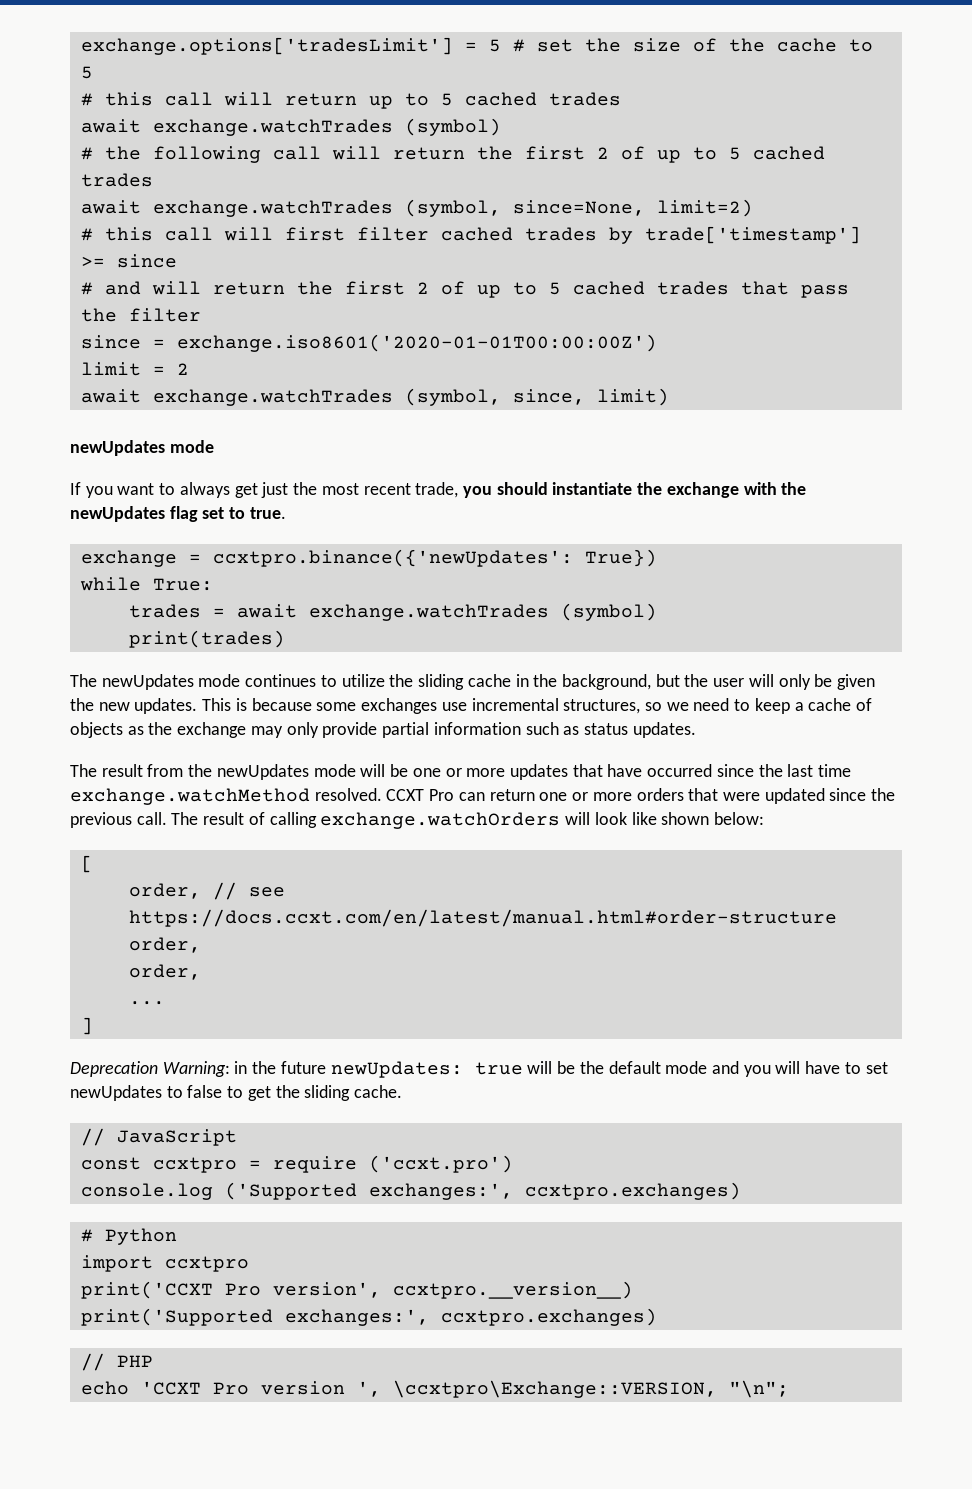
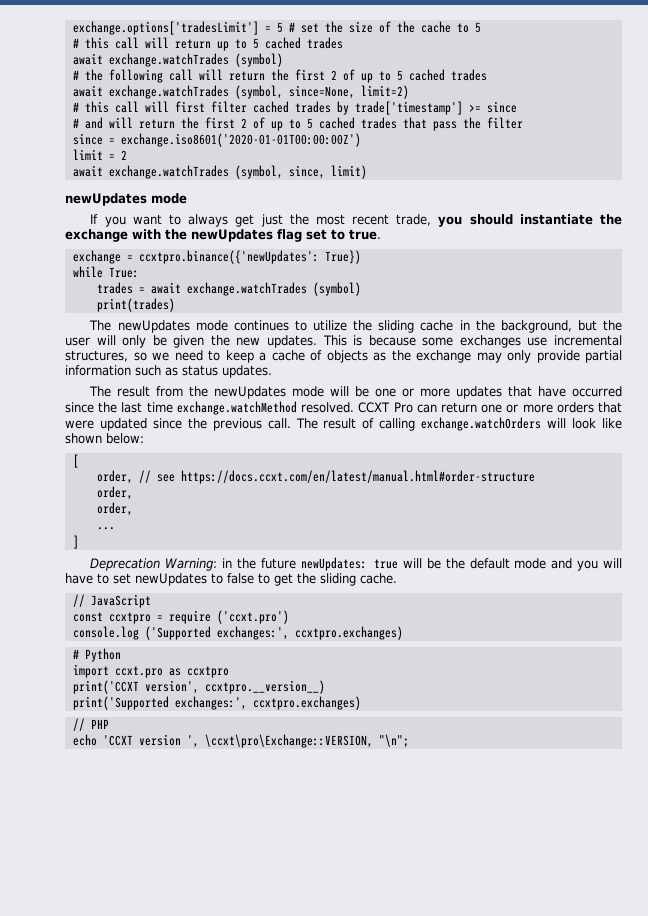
- import ccxtpro
+ import ccxt.pro as ccxtpro
- print('CCXT Pro version', ccxtpro.__version__)
+ print('CCXT version', ccxtpro.__version__)
- echo 'CCXT Pro version ', \ccxtpro\Exchange::VERSION, "\n";
+ echo 'CCXT version ', \ccxt\pro\Exchange::VERSION, "\n";

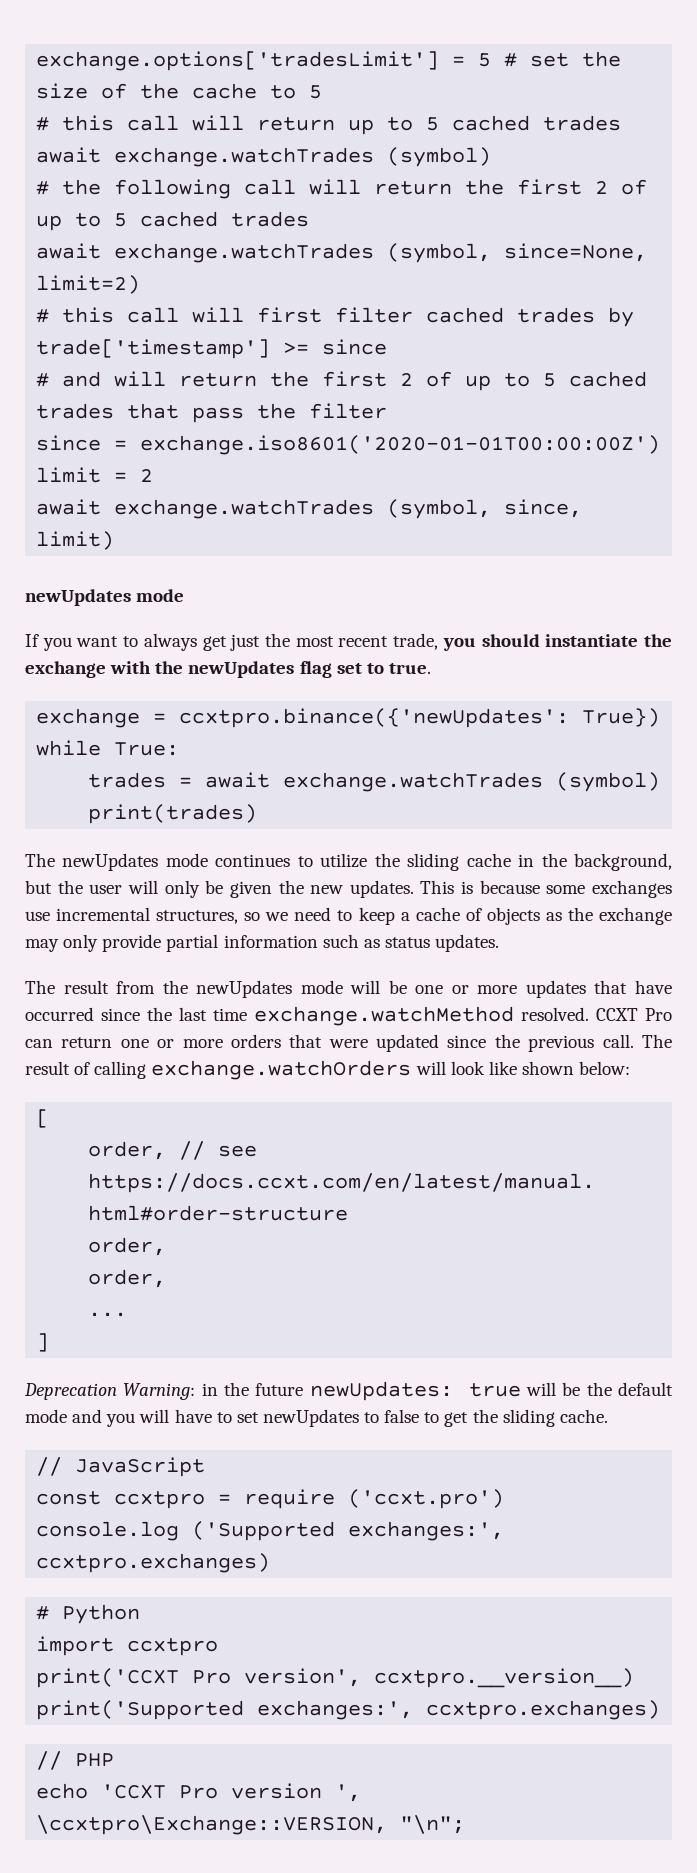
- import ccxt.pro as ccxtpro
+ import ccxtpro
- print('CCXT version', ccxtpro.__version__)
+ print('CCXT Pro version', ccxtpro.__version__)
- echo 'CCXT version ', \ccxt\pro\Exchange::VERSION, "\n";
+ echo 'CCXT Pro version ', \ccxtpro\Exchange::VERSION, "\n";

